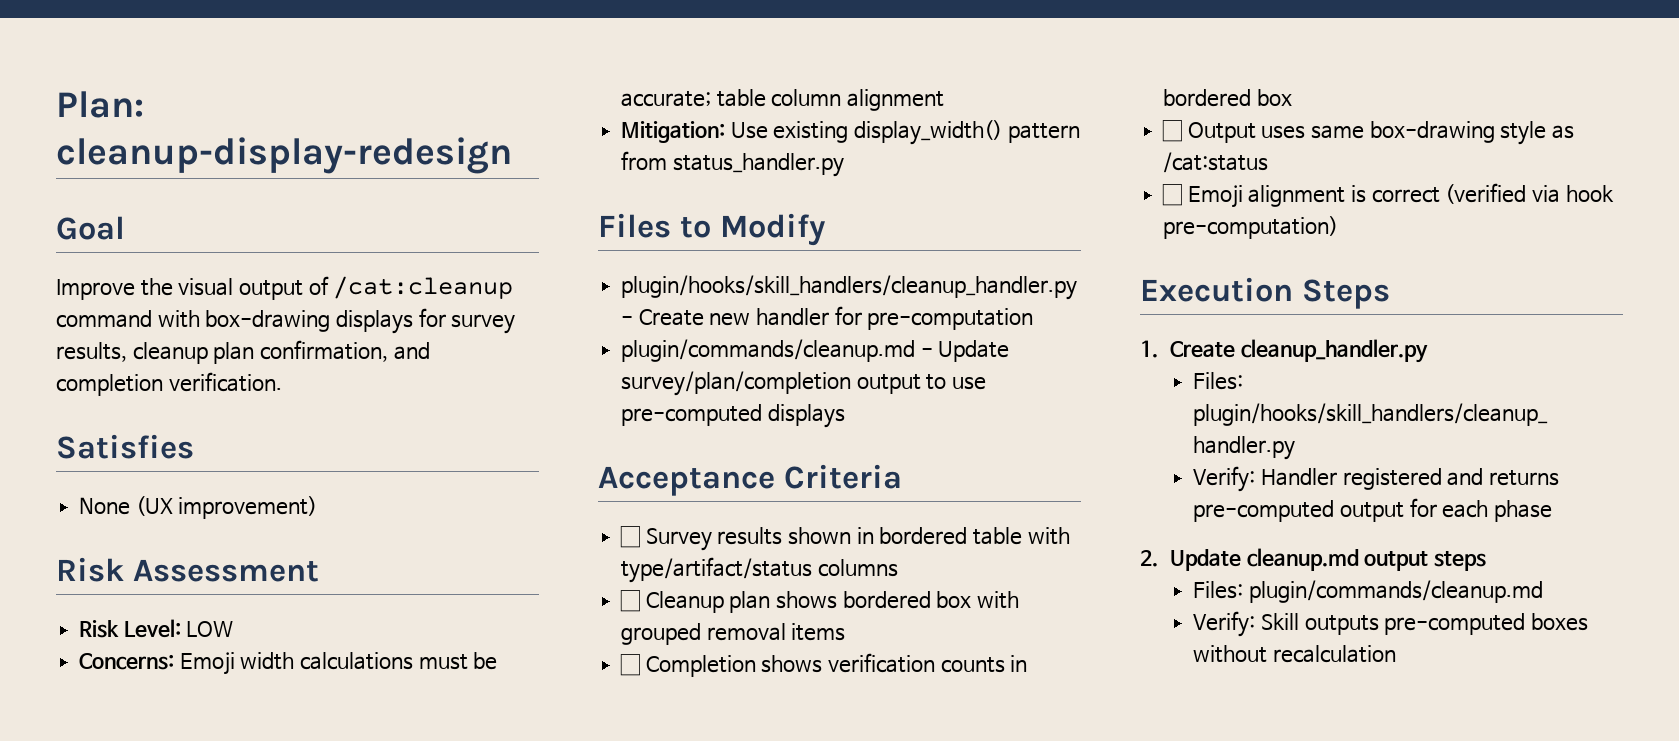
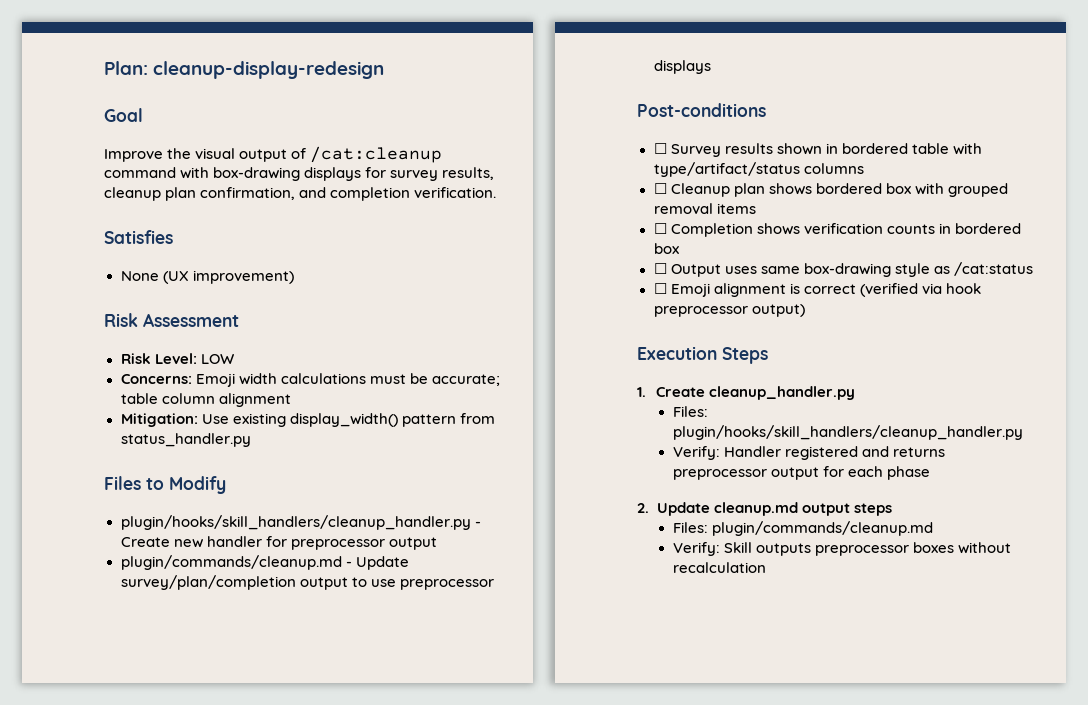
- plugin/hooks/skill_handlers/cleanup_handler.py - Create new handler for pre-computation
+ plugin/hooks/skill_handlers/cleanup_handler.py - Create new handler for preprocessor output
- plugin/commands/cleanup.md - Update survey/plan/completion output to use pre-computed displays
+ plugin/commands/cleanup.md - Update survey/plan/completion output to use preprocessor displays
- Acceptance Criteria
+ Post-conditions
- ☐ Emoji alignment is correct (verified via hook pre-computation)
+ ☐ Emoji alignment is correct (verified via hook preprocessor output)
- Verify: Handler registered and returns pre-computed output for each phase
+ Verify: Handler registered and returns preprocessor output for each phase
- Verify: Skill outputs pre-computed boxes without recalculation
+ Verify: Skill outputs preprocessor boxes without recalculation

